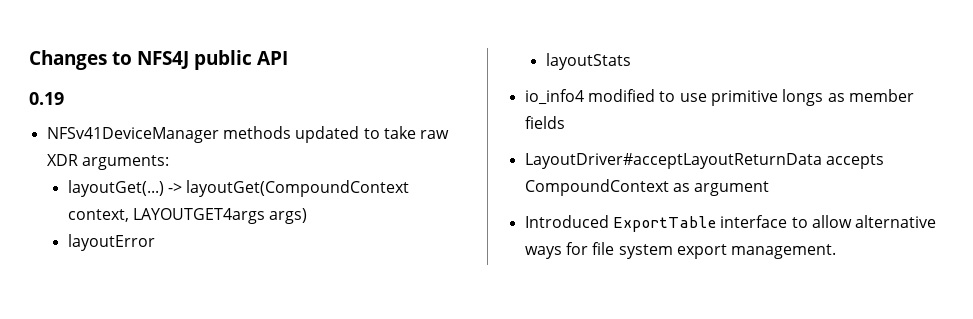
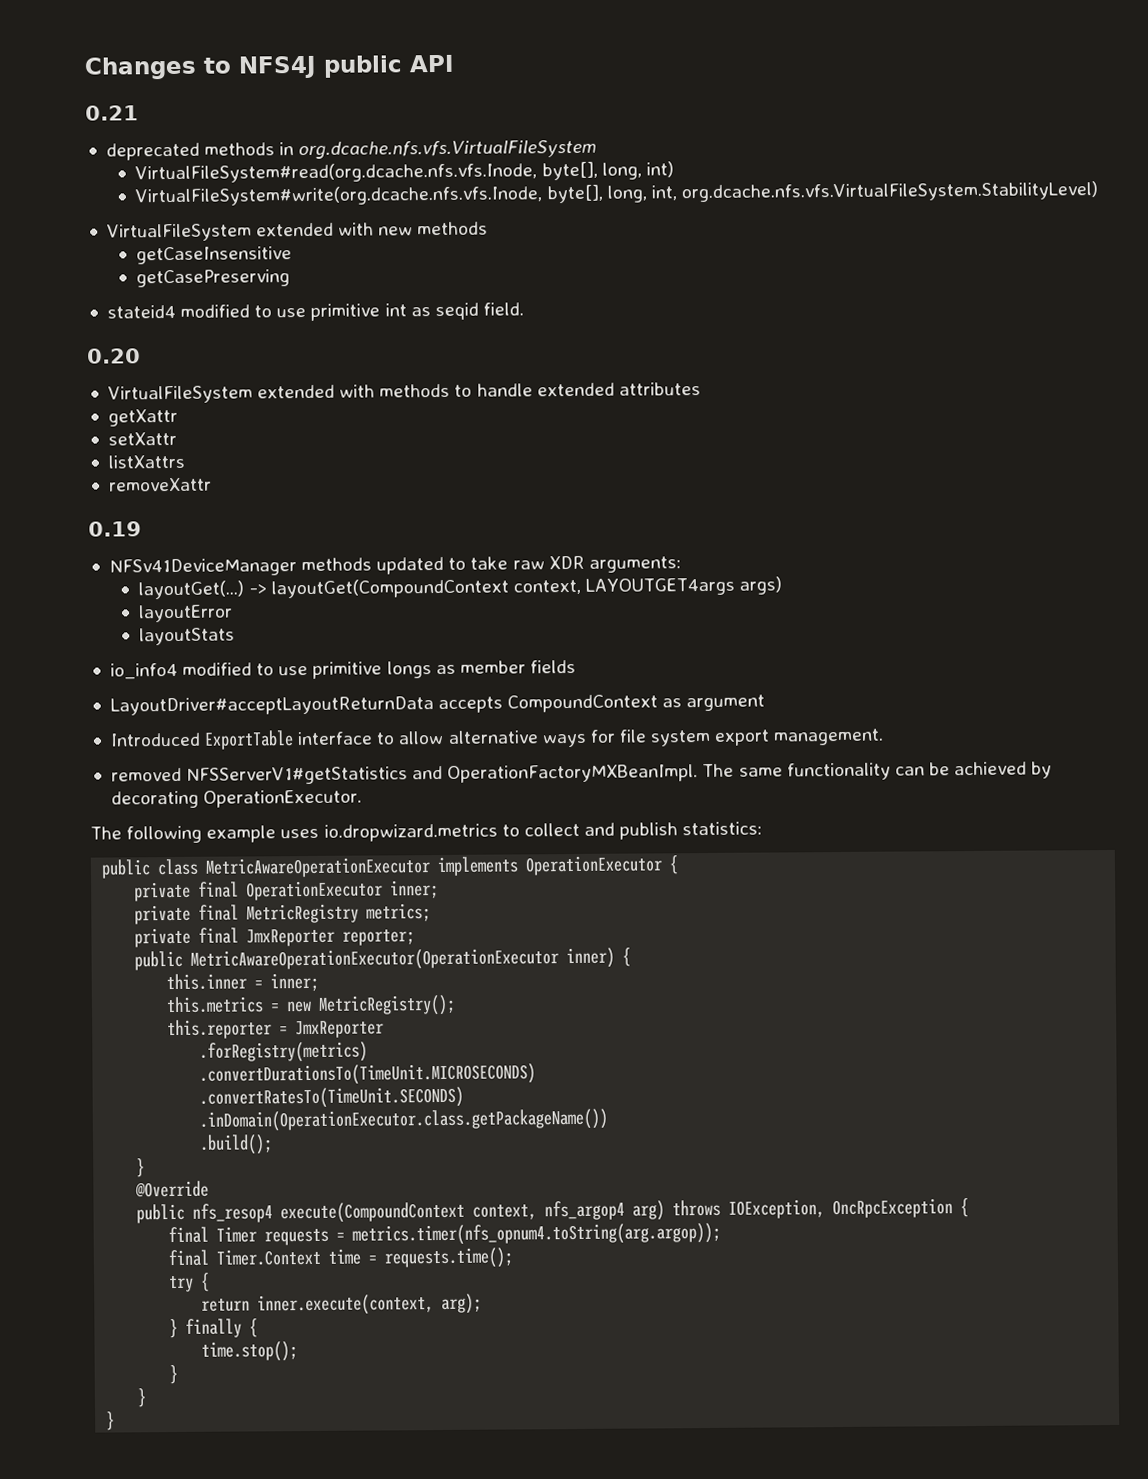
+ 0.21
+ deprecated methods in org.dcache.nfs.vfs.VirtualFileSystem
+ VirtualFileSystem#read(org.dcache.nfs.vfs.Inode, byte[], long, int)
+ VirtualFileSystem#write(org.dcache.nfs.vfs.Inode, byte[], long, int, org.dcache.nfs.vfs.VirtualFileSystem.StabilityLevel)
+ VirtualFileSystem extended with new methods
+ getCaseInsensitive
+ getCasePreserving
+ stateid4 modified to use primitive int as seqid field.
+ 0.20
+ VirtualFileSystem extended with methods to handle extended attributes
+ getXattr
+ setXattr
+ listXattrs
+ removeXattr
+ removed NFSServerV1#getStatistics and OperationFactoryMXBeanImpl. The same functionality can be achieved by decorating OperationExecutor.
+ The following example uses io.dropwizard.metrics to collect and publish statistics:
+ public class MetricAwareOperationExecutor implements OperationExecutor {
+ private final OperationExecutor inner;
+ private final MetricRegistry metrics;
+ private final JmxReporter reporter;
+ public MetricAwareOperationExecutor(OperationExecutor inner) {
+ this.inner = inner;
+ this.metrics = new MetricRegistry();
+ this.reporter = JmxReporter
+ .forRegistry(metrics)
+ .convertDurationsTo(TimeUnit.MICROSECONDS)
+ .convertRatesTo(TimeUnit.SECONDS)
+ .inDomain(OperationExecutor.class.getPackageName())
+ .build();
+ }
+ @Override
+ public nfs_resop4 execute(CompoundContext context, nfs_argop4 arg) throws IOException, OncRpcException {
+ final Timer requests = metrics.timer(nfs_opnum4.toString(arg.argop));
+ final Timer.Context time = requests.time();
+ try {
+ return inner.execute(context, arg);
+ } finally {
+ time.stop();
+ }
+ }
+ }

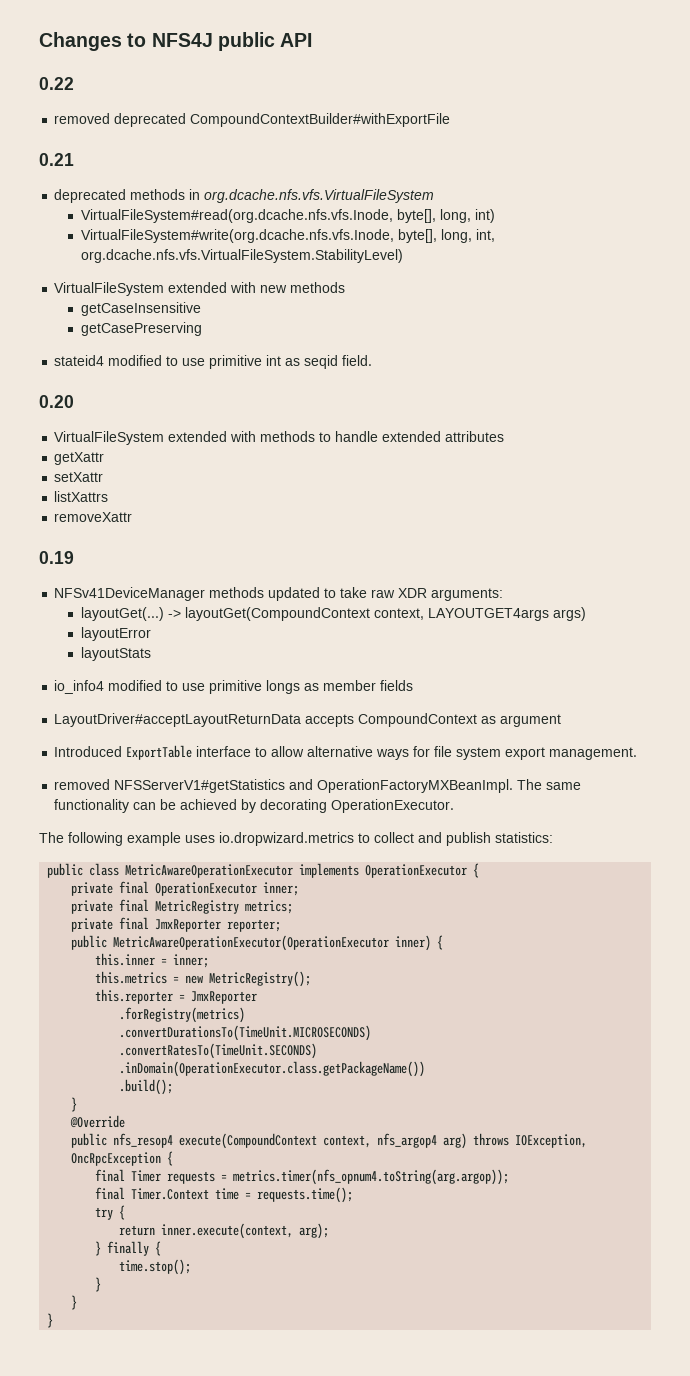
+ 0.22
+ removed deprecated CompoundContextBuilder#withExportFile

